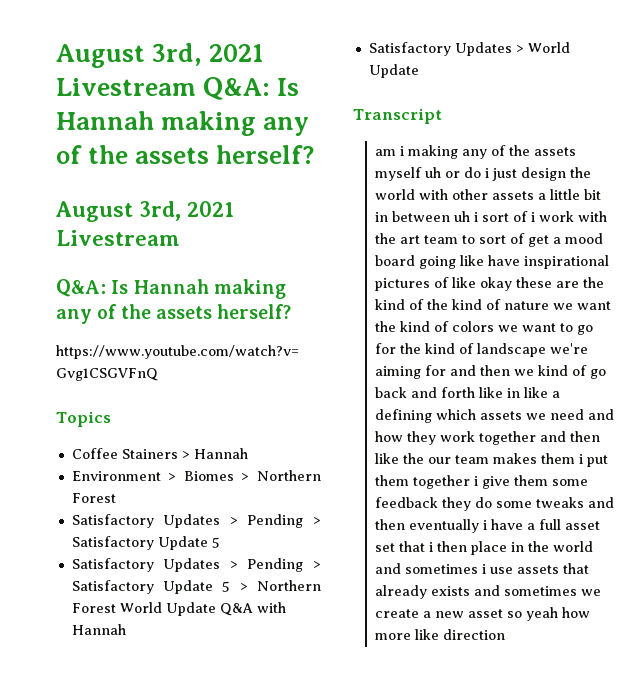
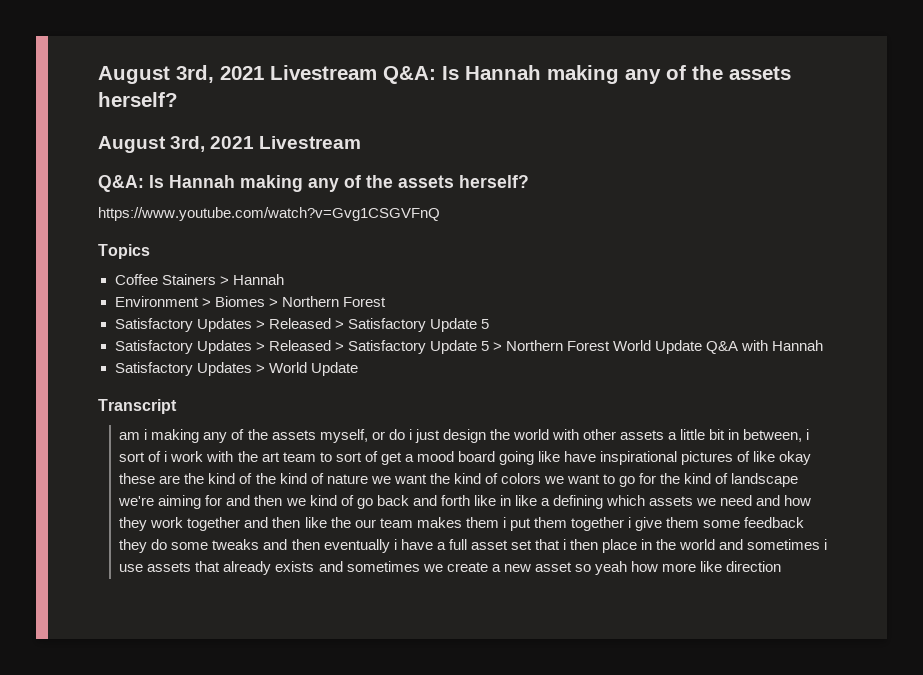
  Environment > Biomes > Northern Forest
- Satisfactory Updates > Pending > Satisfactory Update 5
+ Satisfactory Updates > Released > Satisfactory Update 5
- Satisfactory Updates > Pending > Satisfactory Update 5 > Northern Forest World Update Q&A with Hannah
+ Satisfactory Updates > Released > Satisfactory Update 5 > Northern Forest World Update Q&A with Hannah
- am i making any of the assets myself uh or do i just design the world with other assets a little bit in between uh i sort of i work with the art team to sort of get a mood board going like have inspirational pictures of like okay these are the kind of the kind of nature we want the kind of colors we want to go for the kind of landscape we're aiming for and then we kind of go back and forth like in like a defining which assets we need and how they work together and then like the our team makes them i put them together i give them some feedback they do some tweaks and then eventually i have a full asset set that i then place in the world and sometimes i use assets that already exists and sometimes we create a new asset so yeah how more like direction
+ am i making any of the assets myself, or do i just design the world with other assets a little bit in between, i sort of i work with the art team to sort of get a mood board going like have inspirational pictures of like okay these are the kind of the kind of nature we want the kind of colors we want to go for the kind of landscape we're aiming for and then we kind of go back and forth like in like a defining which assets we need and how they work together and then like the our team makes them i put them together i give them some feedback they do some tweaks and then eventually i have a full asset set that i then place in the world and sometimes i use assets that already exists and sometimes we create a new asset so yeah how more like direction

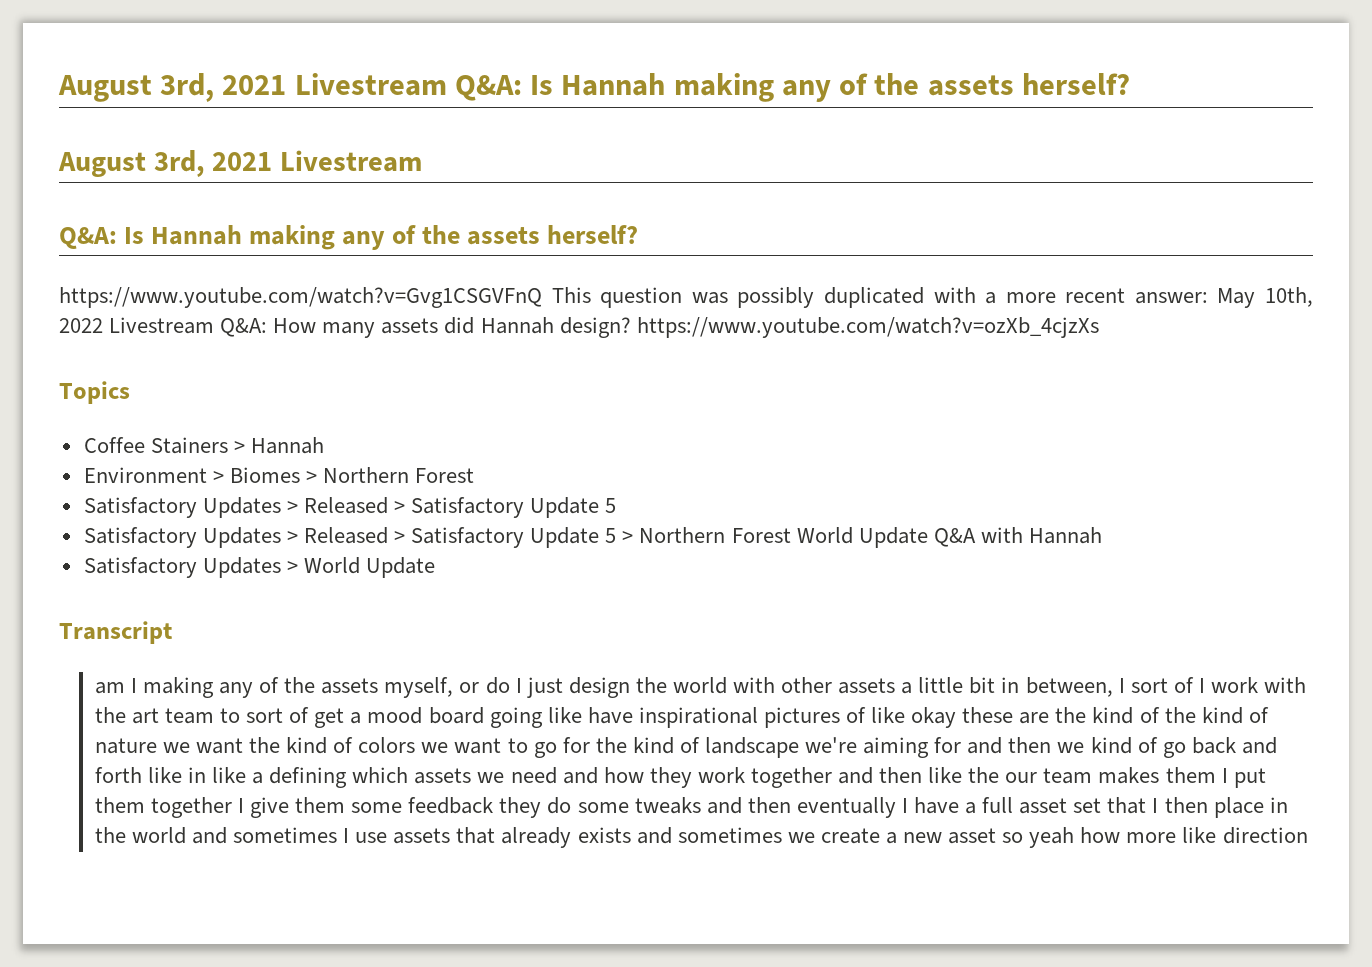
- https://www.youtube.com/watch?v=Gvg1CSGVFnQ
+ https://www.youtube.com/watch?v=Gvg1CSGVFnQ This question was possibly duplicated with a more recent answer: May 10th, 2022 Livestream Q&A: How many assets did Hannah design? https://www.youtube.com/watch?v=ozXb_4cjzXs
- am i making any of the assets myself, or do i just design the world with other assets a little bit in between, i sort of i work with the art team to sort of get a mood board going like have inspirational pictures of like okay these are the kind of the kind of nature we want the kind of colors we want to go for the kind of landscape we're aiming for and then we kind of go back and forth like in like a defining which assets we need and how they work together and then like the our team makes them i put them together i give them some feedback they do some tweaks and then eventually i have a full asset set that i then place in the world and sometimes i use assets that already exists and sometimes we create a new asset so yeah how more like direction
+ am I making any of the assets myself, or do I just design the world with other assets a little bit in between, I sort of I work with the art team to sort of get a mood board going like have inspirational pictures of like okay these are the kind of the kind of nature we want the kind of colors we want to go for the kind of landscape we're aiming for and then we kind of go back and forth like in like a defining which assets we need and how they work together and then like the our team makes them I put them together I give them some feedback they do some tweaks and then eventually I have a full asset set that I then place in the world and sometimes I use assets that already exists and sometimes we create a new asset so yeah how more like direction

